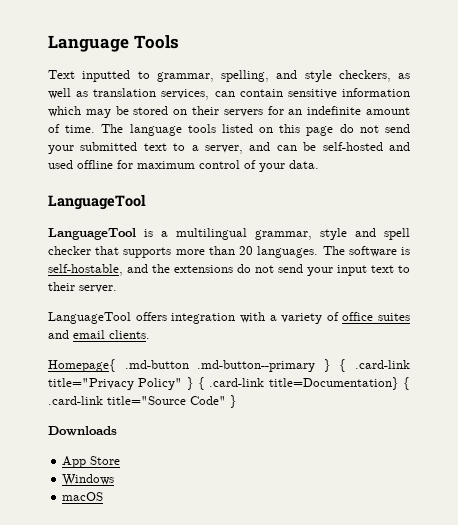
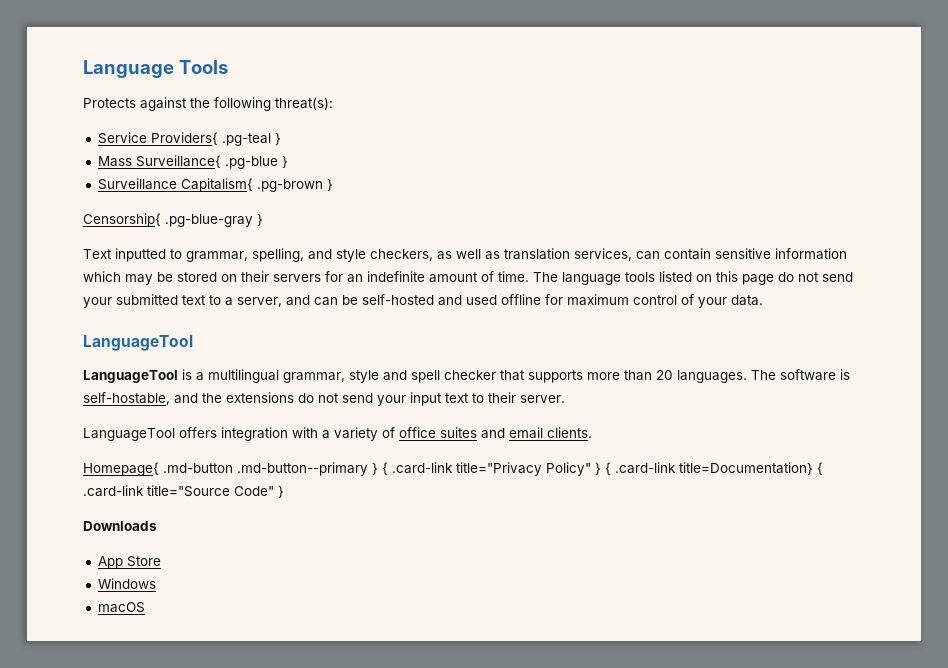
+ Protects against the following threat(s):
+ Service Providers{ .pg-teal }
+ Mass Surveillance{ .pg-blue }
+ Surveillance Capitalism{ .pg-brown }
+ Censorship{ .pg-blue-gray }

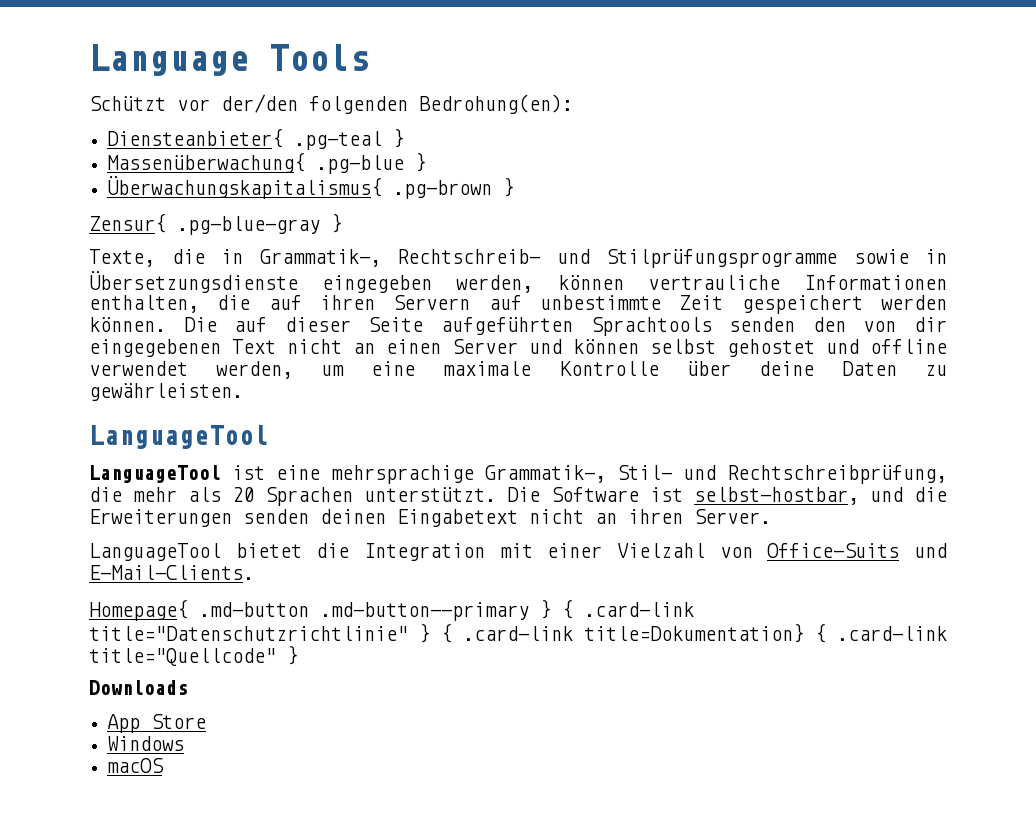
- Protects against the following threat(s):
- Service Providers{ .pg-teal }
+ Schützt vor der/den folgenden Bedrohung(en):
+ Diensteanbieter{ .pg-teal }
- Mass Surveillance{ .pg-blue }
+ Massenüberwachung{ .pg-blue }
- Surveillance Capitalism{ .pg-brown }
+ Überwachungskapitalismus{ .pg-brown }
- Censorship{ .pg-blue-gray }
+ Zensur{ .pg-blue-gray }
- Text inputted to grammar, spelling, and style checkers, as well as translation services, can contain sensitive information which may be stored on their servers for an indefinite amount of time. The language tools listed on this page do not send your submitted text to a server, and can be self-hosted and used offline for maximum control of your data.
+ Texte, die in Grammatik-, Rechtschreib- und Stilprüfungsprogramme sowie in Übersetzungsdienste eingegeben werden, können vertrauliche Informationen enthalten, die auf ihren Servern auf unbestimmte Zeit gespeichert werden können. Die auf dieser Seite aufgeführten Sprachtools senden den von dir eingegebenen Text nicht an einen Server und können selbst gehostet und offline verwendet werden, um eine maximale Kontrolle über deine Daten zu gewährleisten.
  LanguageTool
- LanguageTool is a multilingual grammar, style and spell checker that supports more than 20 languages. The software is self-hostable, and the extensions do not send your input text to their server.
- LanguageTool offers integration with a variety of office suites and email clients.
+ LanguageTool ist eine mehrsprachige Grammatik-, Stil- und Rechtschreibprüfung, die mehr als 20 Sprachen unterstützt. Die Software ist selbst-hostbar, und die Erweiterungen senden deinen Eingabetext nicht an ihren Server.
+ LanguageTool bietet die Integration mit einer Vielzahl von Office-Suits und E-Mail-Clients.
- Homepage{ .md-button .md-button--primary } { .card-link title="Privacy Policy" } { .card-link title=Documentation} { .card-link title="Source Code" }
+ Homepage{ .md-button .md-button--primary } { .card-link title="Datenschutzrichtlinie" } { .card-link title=Dokumentation} { .card-link title="Quellcode" }

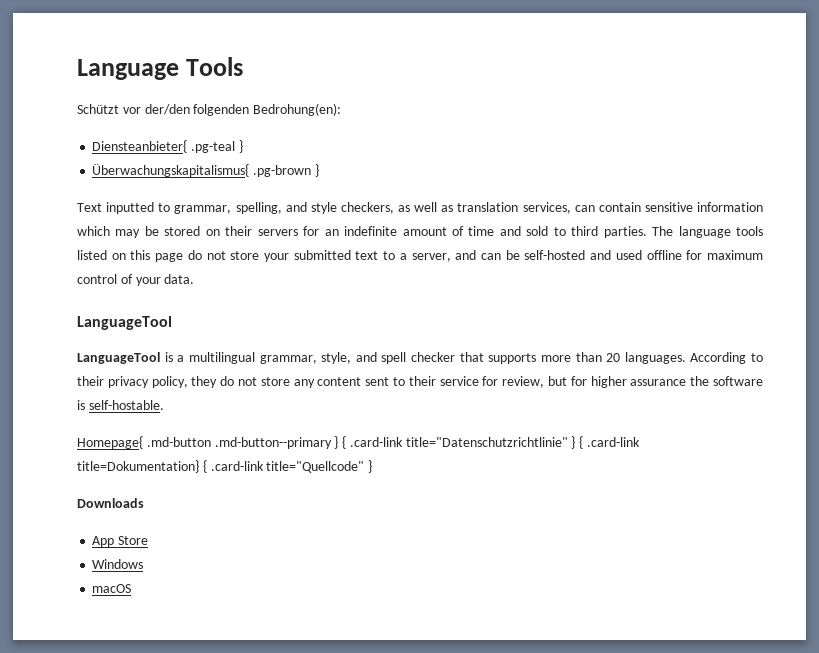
- Massenüberwachung{ .pg-blue }
- Zensur{ .pg-blue-gray }
- Texte, die in Grammatik-, Rechtschreib- und Stilprüfungsprogramme sowie in Übersetzungsdienste eingegeben werden, können vertrauliche Informationen enthalten, die auf ihren Servern auf unbestimmte Zeit gespeichert werden können. Die auf dieser Seite aufgeführten Sprachtools senden den von dir eingegebenen Text nicht an einen Server und können selbst gehostet und offline verwendet werden, um eine maximale Kontrolle über deine Daten zu gewährleisten.
+ Text inputted to grammar, spelling, and style checkers, as well as translation services, can contain sensitive information which may be stored on their servers for an indefinite amount of time and sold to third parties. The language tools listed on this page do not store your submitted text to a server, and can be self-hosted and used offline for maximum control of your data.
  LanguageTool
- LanguageTool ist eine mehrsprachige Grammatik-, Stil- und Rechtschreibprüfung, die mehr als 20 Sprachen unterstützt. Die Software ist selbst-hostbar, und die Erweiterungen senden deinen Eingabetext nicht an ihren Server.
- LanguageTool bietet die Integration mit einer Vielzahl von Office-Suits und E-Mail-Clients.
+ LanguageTool is a multilingual grammar, style, and spell checker that supports more than 20 languages. According to their privacy policy, they do not store any content sent to their service for review, but for higher assurance the software is self-hostable.

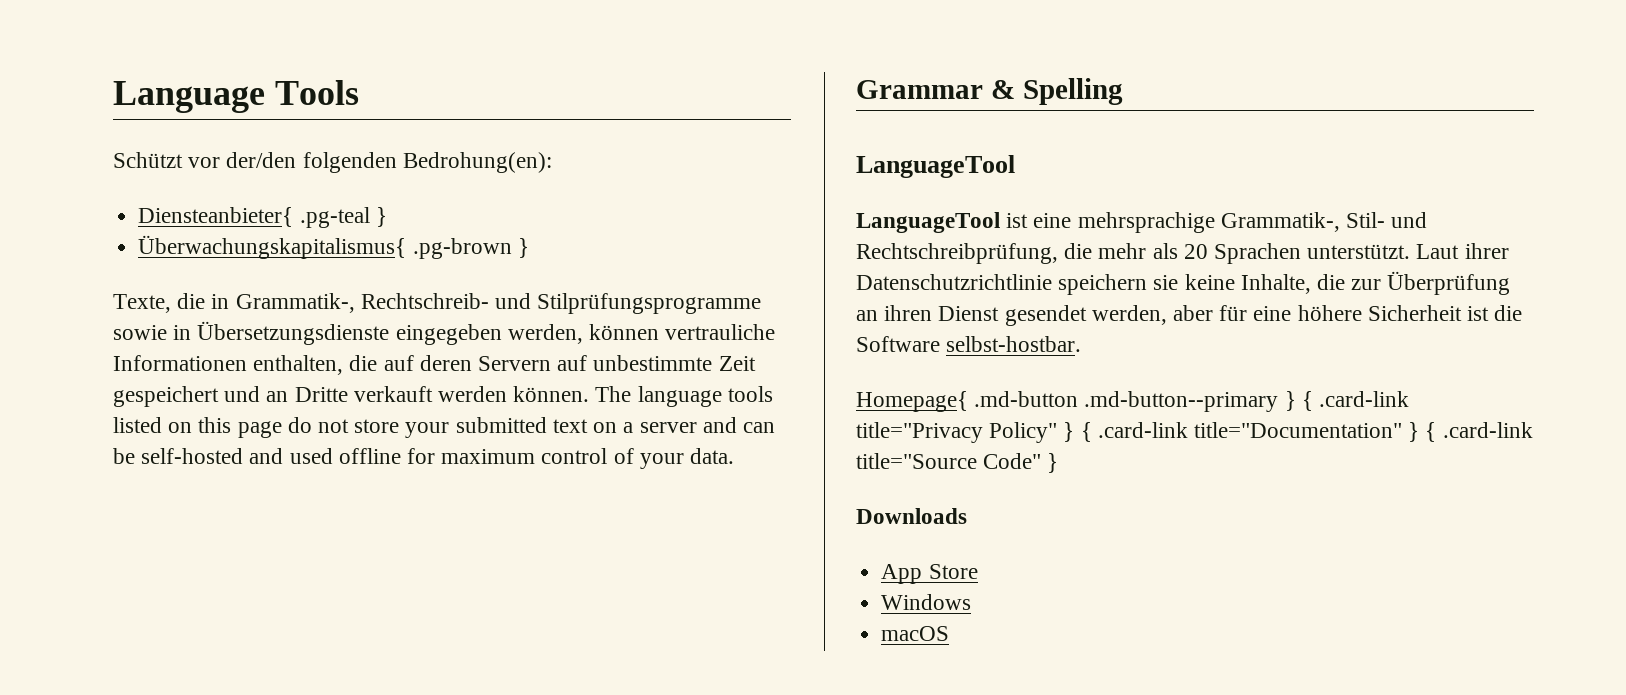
- Text inputted to grammar, spelling, and style checkers, as well as translation services, can contain sensitive information which may be stored on their servers for an indefinite amount of time and sold to third parties.
+ Texte, die in Grammatik-, Rechtschreib- und Stilprüfungsprogramme sowie in Übersetzungsdienste eingegeben werden, können vertrauliche Informationen enthalten, die auf deren Servern auf unbestimmte Zeit gespeichert und an Dritte verkauft werden können.
- The language tools listed on this page do not store your submitted text to a server, and can be self-hosted and used offline for maximum control of your data.
+ The language tools listed on this page do not store your submitted text on a server and can be self-hosted and used offline for maximum control of your data.
+ Grammar & Spelling
- LanguageTool is a multilingual grammar, style, and spell checker that supports more than 20 languages. According to their privacy policy, they do not store any content sent to their service for review, but for higher assurance the software is self-hostable.
+ LanguageTool ist eine mehrsprachige Grammatik-, Stil- und Rechtschreibprüfung, die mehr als 20 Sprachen unterstützt. Laut ihrer Datenschutzrichtlinie speichern sie keine Inhalte, die zur Überprüfung an ihren Dienst gesendet werden, aber für eine höhere Sicherheit ist die Software selbst-hostbar.
- Homepage{ .md-button .md-button--primary } { .card-link title="Datenschutzrichtlinie" } { .card-link title=Dokumentation} { .card-link title="Quellcode" }
+ Homepage{ .md-button .md-button--primary } { .card-link title="Privacy Policy" } { .card-link title="Documentation" } { .card-link title="Source Code" }

